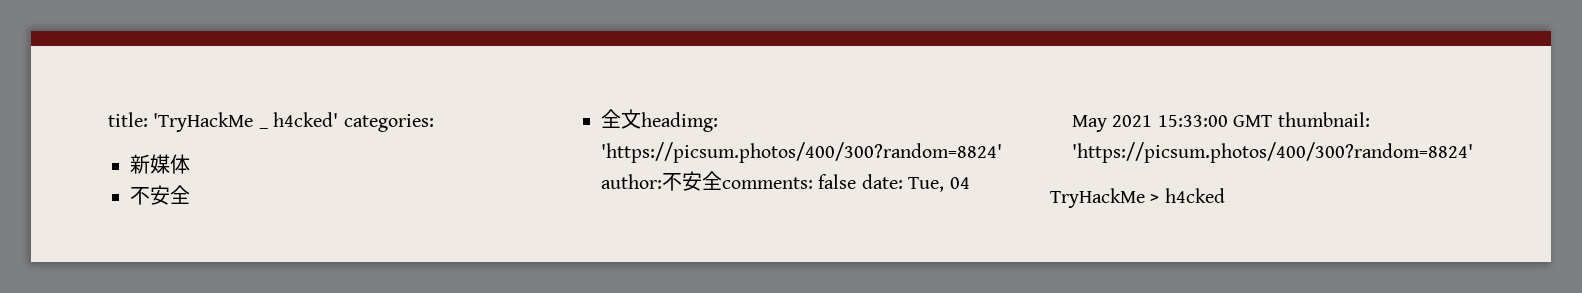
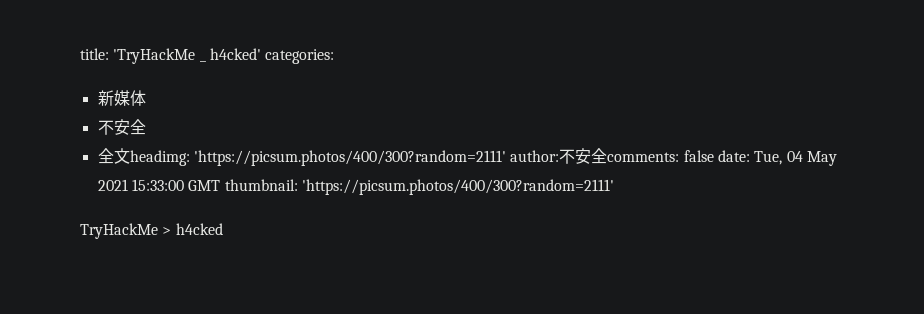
- 全文headimg: 'https://picsum.photos/400/300?random=8824' author:不安全comments: false date: Tue, 04 May 2021 15:33:00 GMT thumbnail: 'https://picsum.photos/400/300?random=8824'
+ 全文headimg: 'https://picsum.photos/400/300?random=2111' author:不安全comments: false date: Tue, 04 May 2021 15:33:00 GMT thumbnail: 'https://picsum.photos/400/300?random=2111'

